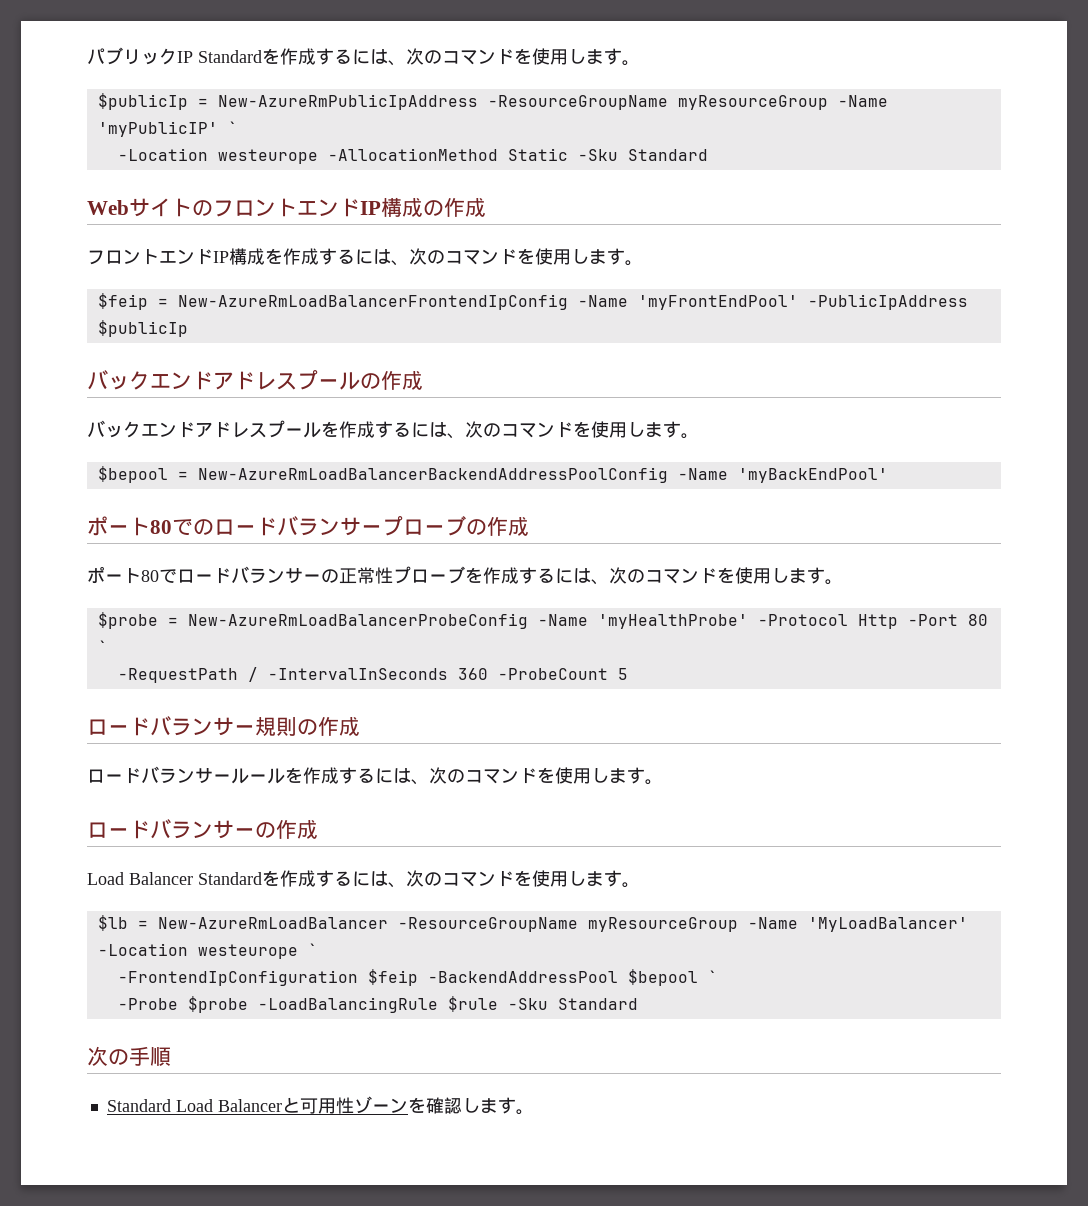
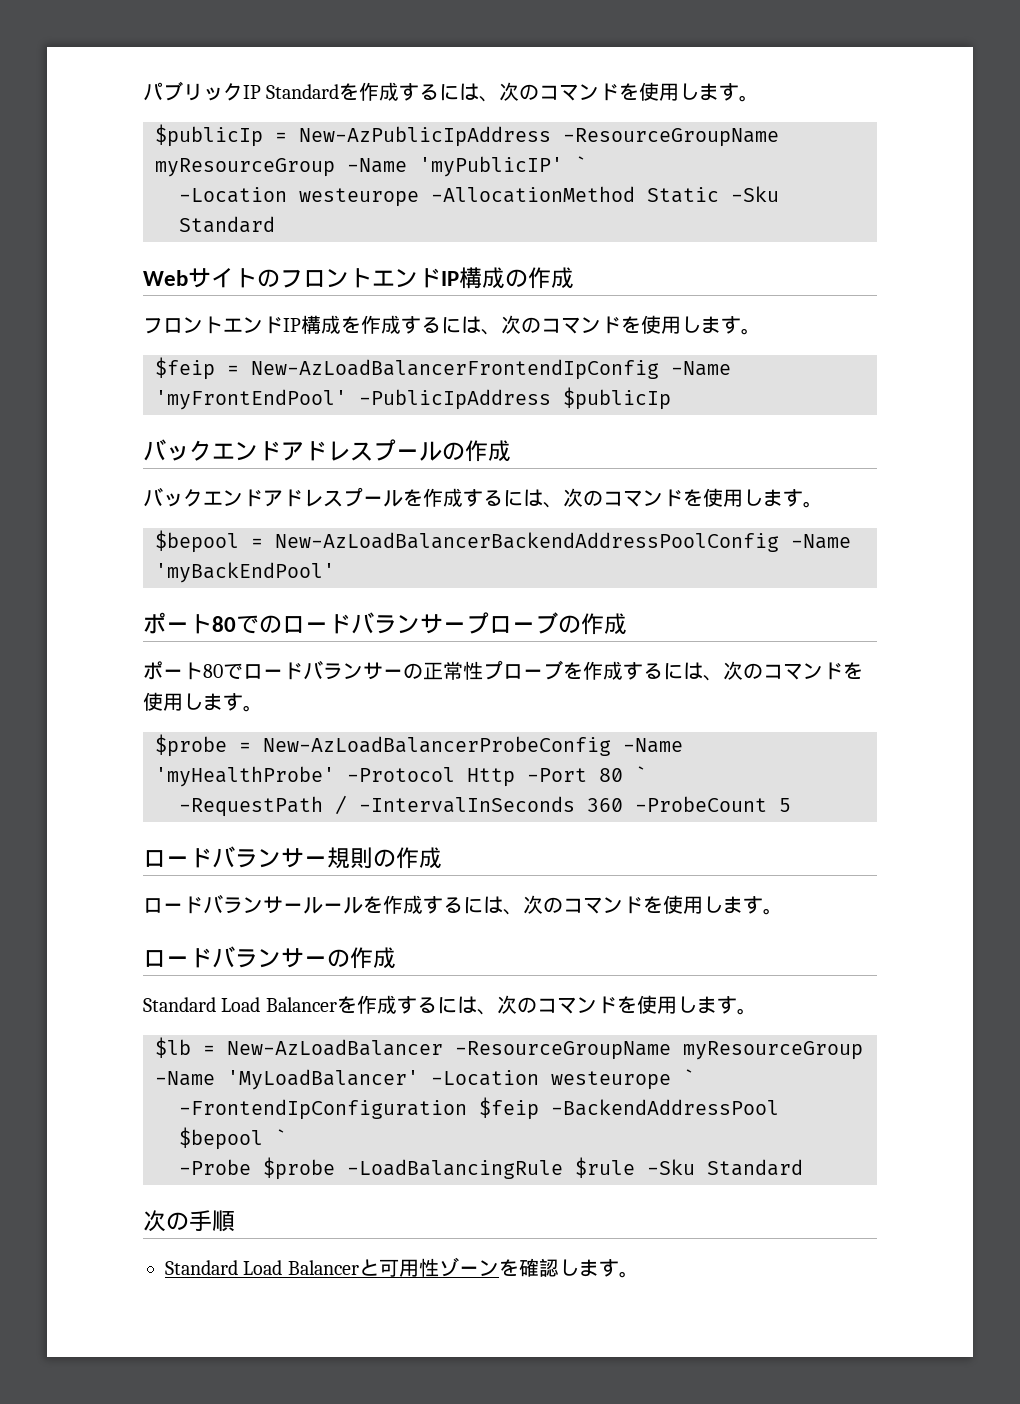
- $publicIp = New-AzureRmPublicIpAddress -ResourceGroupName myResourceGroup -Name 'myPublicIP' `
+ $publicIp = New-AzPublicIpAddress -ResourceGroupName myResourceGroup -Name 'myPublicIP' `
- $feip = New-AzureRmLoadBalancerFrontendIpConfig -Name 'myFrontEndPool' -PublicIpAddress $publicIp
+ $feip = New-AzLoadBalancerFrontendIpConfig -Name 'myFrontEndPool' -PublicIpAddress $publicIp
- $bepool = New-AzureRmLoadBalancerBackendAddressPoolConfig -Name 'myBackEndPool'
+ $bepool = New-AzLoadBalancerBackendAddressPoolConfig -Name 'myBackEndPool'
- $probe = New-AzureRmLoadBalancerProbeConfig -Name 'myHealthProbe' -Protocol Http -Port 80 `
+ $probe = New-AzLoadBalancerProbeConfig -Name 'myHealthProbe' -Protocol Http -Port 80 `
- Load Balancer Standardを作成するには、次のコマンドを使用します。
+ Standard Load Balancerを作成するには、次のコマンドを使用します。
- $lb = New-AzureRmLoadBalancer -ResourceGroupName myResourceGroup -Name 'MyLoadBalancer' -Location westeurope `
+ $lb = New-AzLoadBalancer -ResourceGroupName myResourceGroup -Name 'MyLoadBalancer' -Location westeurope `

